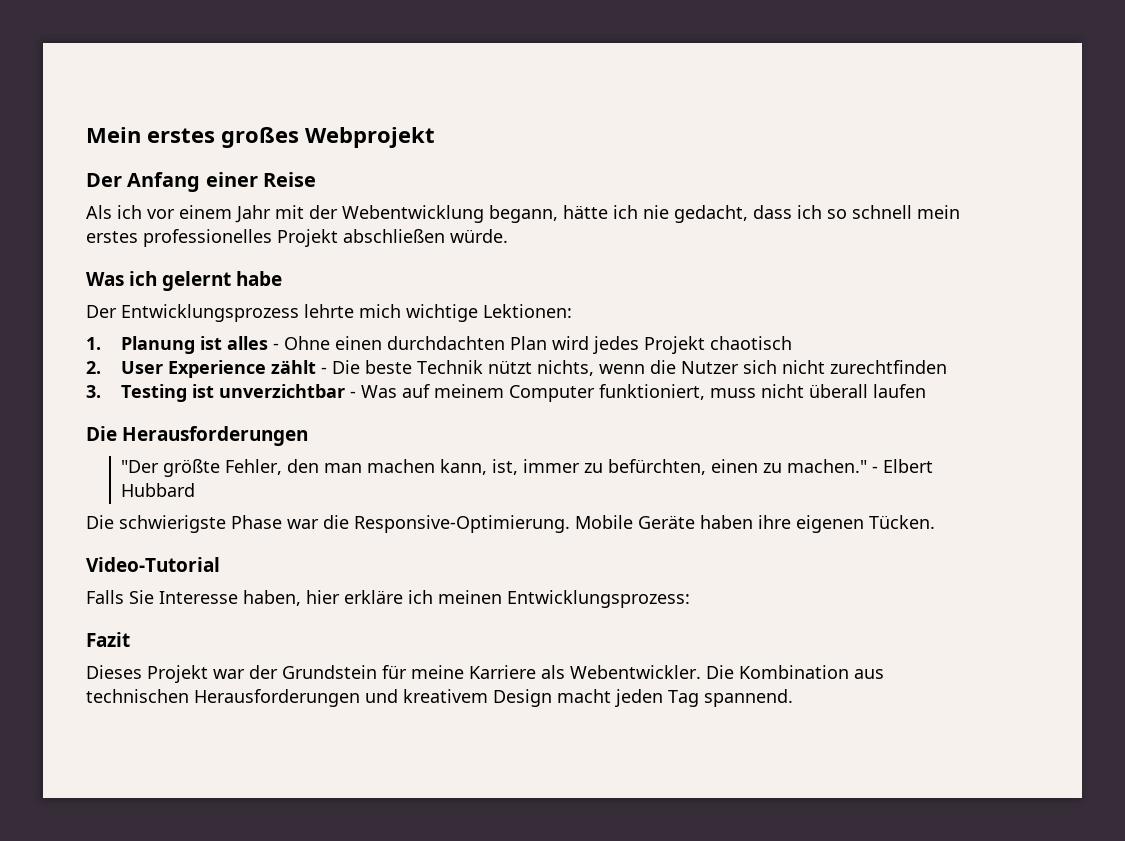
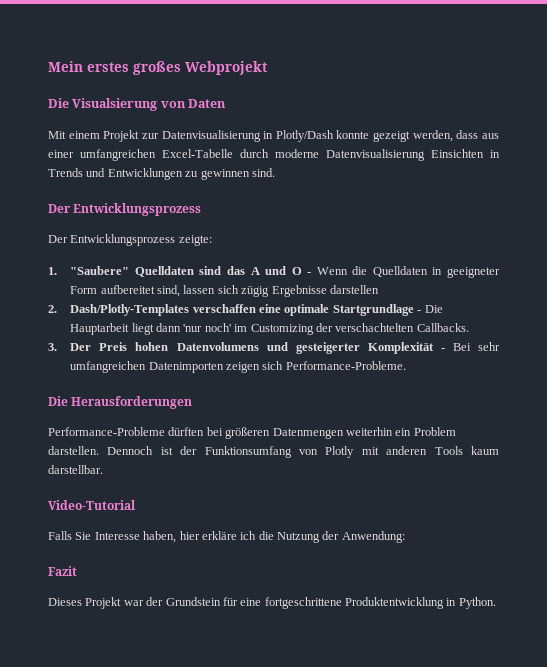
- Der Anfang einer Reise
- Als ich vor einem Jahr mit der Webentwicklung begann, hätte ich nie gedacht, dass ich so schnell mein erstes professionelles Projekt abschließen würde.
- Was ich gelernt habe
- Der Entwicklungsprozess lehrte mich wichtige Lektionen:
- 1. Planung ist alles - Ohne einen durchdachten Plan wird jedes Projekt chaotisch
- 2. User Experience zählt - Die beste Technik nützt nichts, wenn die Nutzer sich nicht zurechtfinden
- 3. Testing ist unverzichtbar - Was auf meinem Computer funktioniert, muss nicht überall laufen
+ Die Visualsierung von Daten
+ Mit einem Projekt zur Datenvisualisierung in Plotly/Dash konnte gezeigt werden, dass aus einer umfangreichen Excel-Tabelle durch moderne Datenvisualisierung Einsichten in Trends und Entwicklungen zu gewinnen sind.
+ Der Entwicklungsprozess
+ Der Entwicklungsprozess zeigte:
+ 1. "Saubere" Quelldaten sind das A und O - Wenn die Quelldaten in geeigneter Form aufbereitet sind, lassen sich zügig Ergebnisse darstellen
+ 2. Dash/Plotly-Templates verschaffen eine optimale Startgrundlage - Die Hauptarbeit liegt dann 'nur noch' im Customizing der verschachtelten Callbacks.
+ 3. Der Preis hohen Datenvolumens und gesteigerter Komplexität - Bei sehr umfangreichen Datenimporten zeigen sich Performance-Probleme.
  Die Herausforderungen
- "Der größte Fehler, den man machen kann, ist, immer zu befürchten, einen zu machen." - Elbert Hubbard
- Die schwierigste Phase war die Responsive-Optimierung. Mobile Geräte haben ihre eigenen Tücken.
+ Performance-Probleme dürften bei größeren Datenmengen weiterhin ein Problem darstellen. Dennoch ist der Funktionsumfang von Plotly mit anderen Tools kaum darstellbar.
- Falls Sie Interesse haben, hier erkläre ich meinen Entwicklungsprozess:
+ Falls Sie Interesse haben, hier erkläre ich die Nutzung der Anwendung:
- Dieses Projekt war der Grundstein für meine Karriere als Webentwickler. Die Kombination aus technischen Herausforderungen und kreativem Design macht jeden Tag spannend.
+ Dieses Projekt war der Grundstein für eine fortgeschrittene Produktentwicklung in Python.

